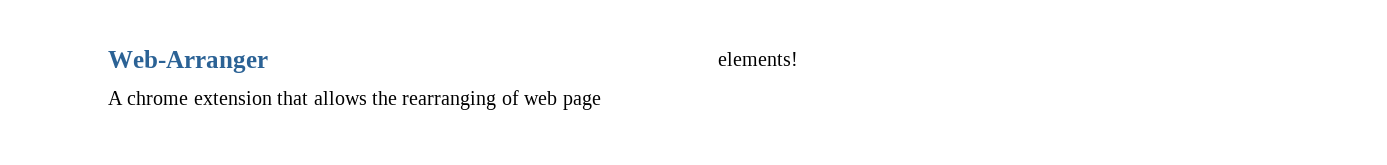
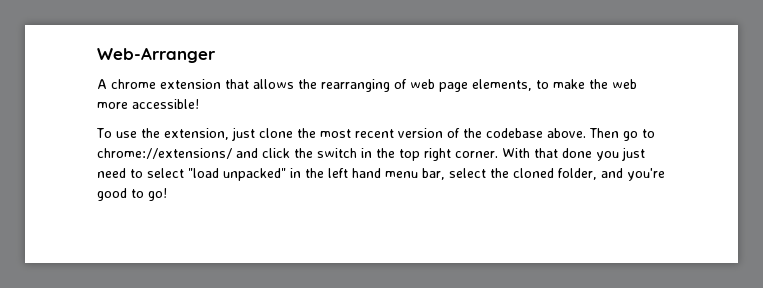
- A chrome extension that allows the rearranging of web page elements!
+ A chrome extension that allows the rearranging of web page elements, to make the web more accessible!
+ To use the extension, just clone the most recent version of the codebase above. Then go to chrome://extensions/ and click the switch in the top right corner. With that done you just need to select "load unpacked" in the left hand menu bar, select the cloned folder, and you're good to go!

